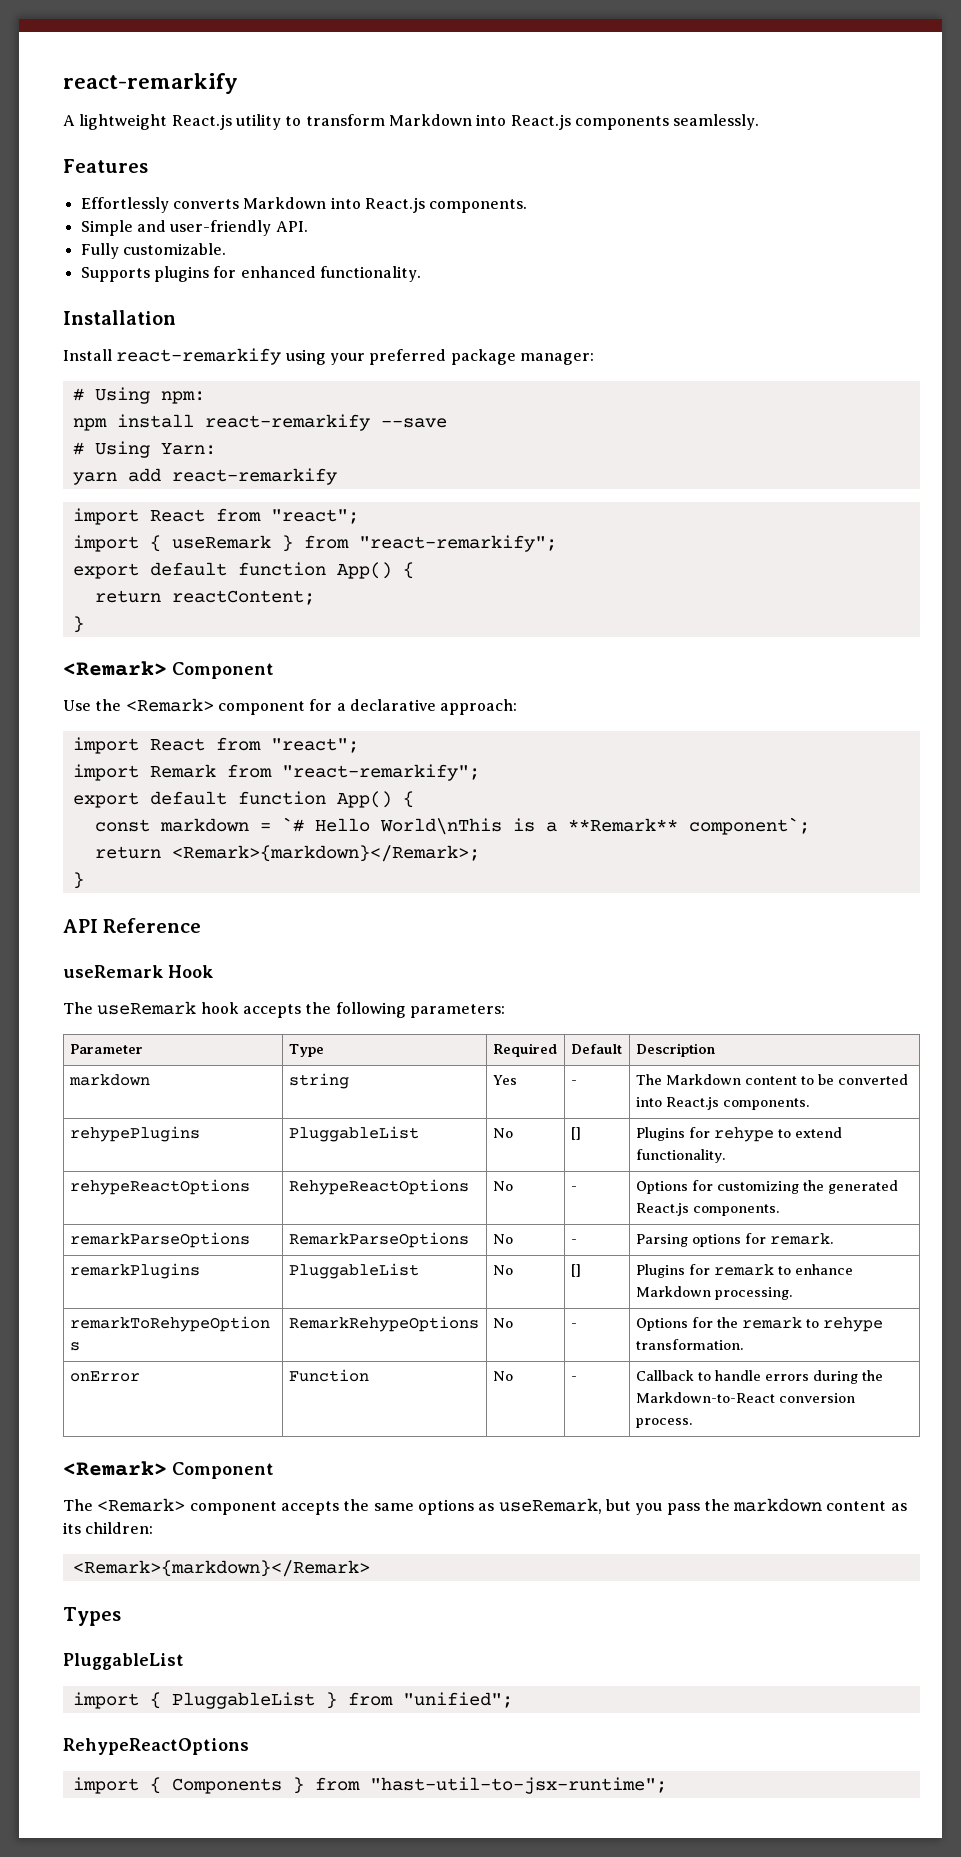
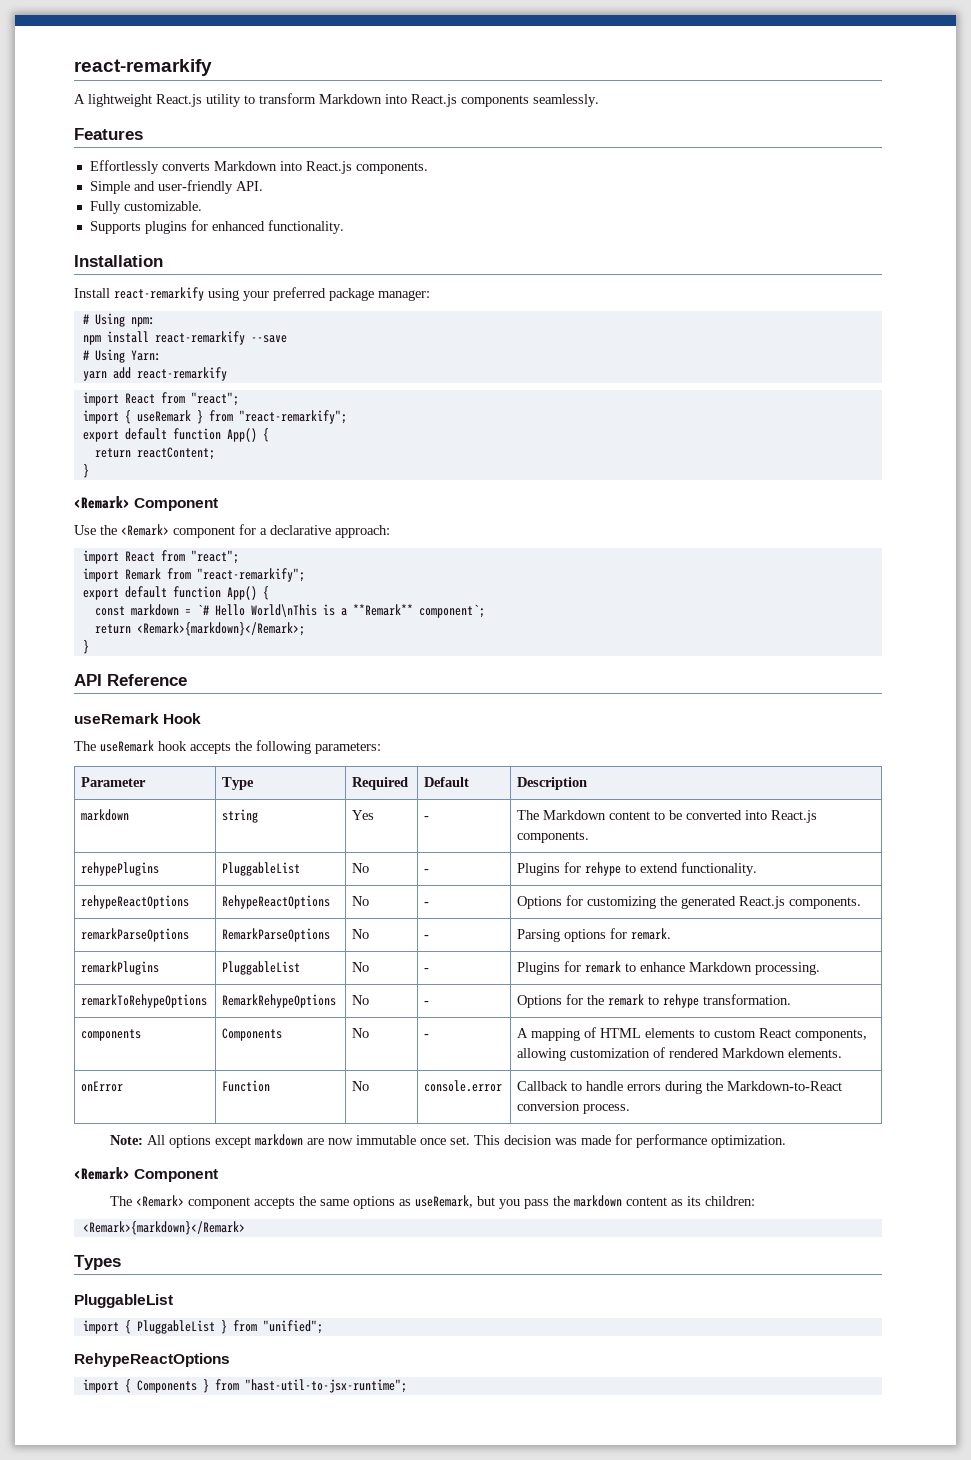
- rehypePlugins | PluggableList | No | [] | Plugins for rehype to extend functionality.
+ rehypePlugins | PluggableList | No | - | Plugins for rehype to extend functionality.
- remarkPlugins | PluggableList | No | [] | Plugins for remark to enhance Markdown processing.
+ remarkPlugins | PluggableList | No | - | Plugins for remark to enhance Markdown processing.
+ components | Components | No | - | A mapping of HTML elements to custom React components, allowing customization of rendered Markdown elements.
- onError | Function | No | - | Callback to handle errors during the Markdown-to-React conversion process.
+ onError | Function | No | console.error | Callback to handle errors during the Markdown-to-React conversion process.
+ Note: All options except markdown are now immutable once set. This decision was made for performance optimization.

